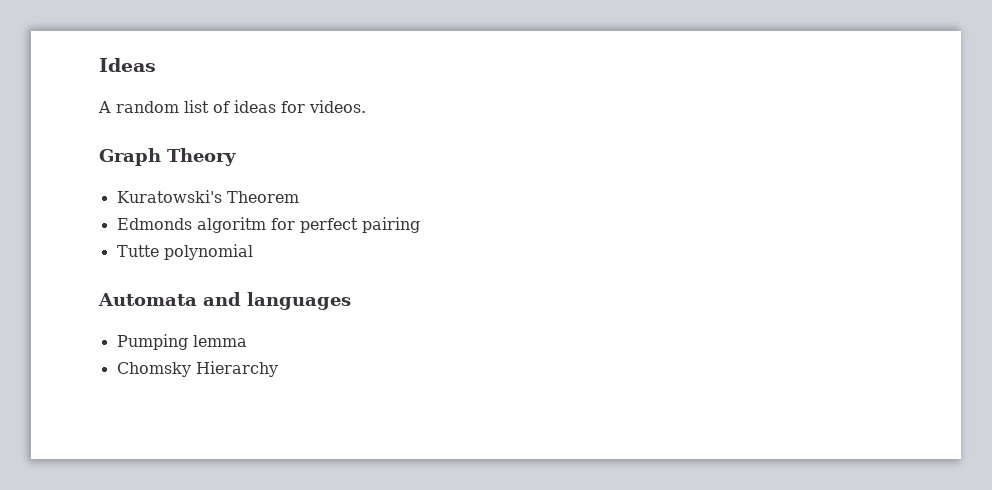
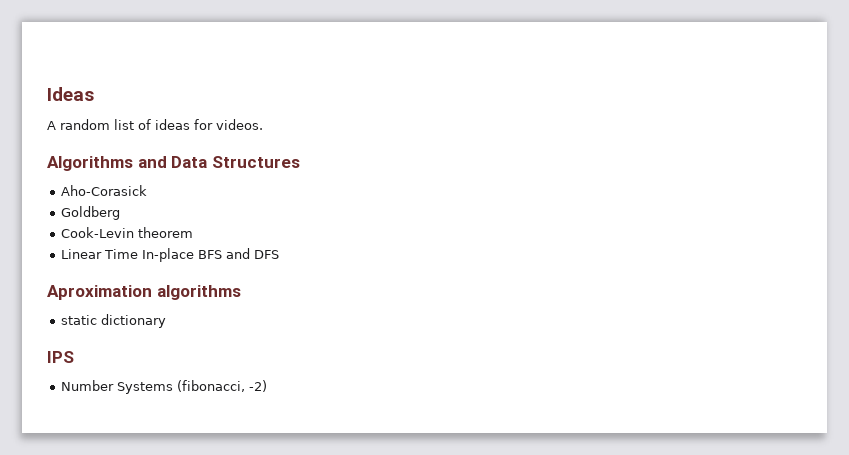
- Graph Theory
- Kuratowski's Theorem
- Edmonds algoritm for perfect pairing
- Tutte polynomial
- Automata and languages
- Pumping lemma
- Chomsky Hierarchy
+ Algorithms and Data Structures
+ Aho-Corasick
+ Goldberg
+ Cook-Levin theorem
+ Linear Time In-place BFS and DFS
+ Aproximation algorithms
+ static dictionary
+ IPS
+ Number Systems (fibonacci, -2)

